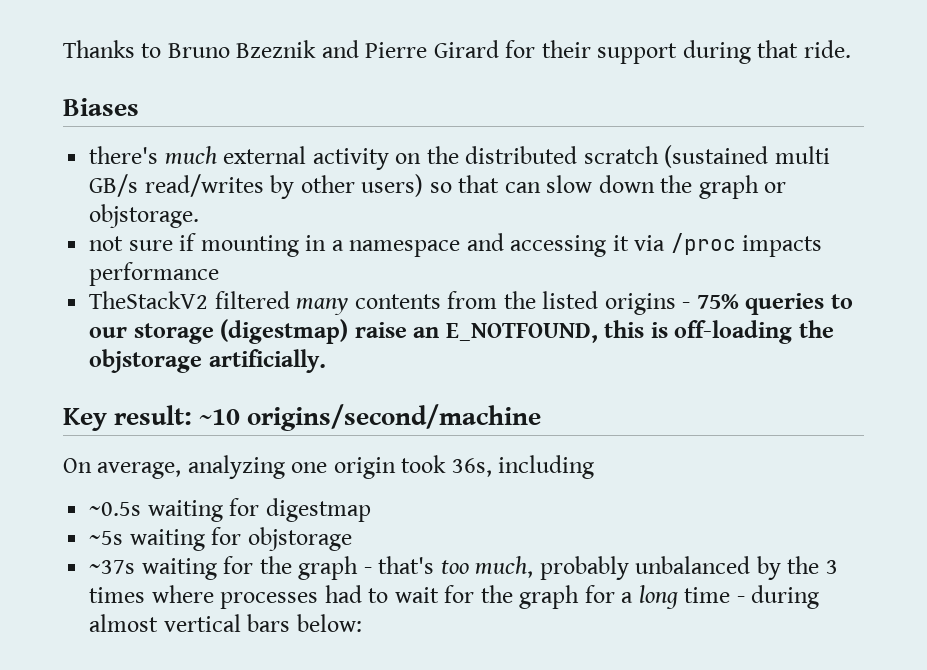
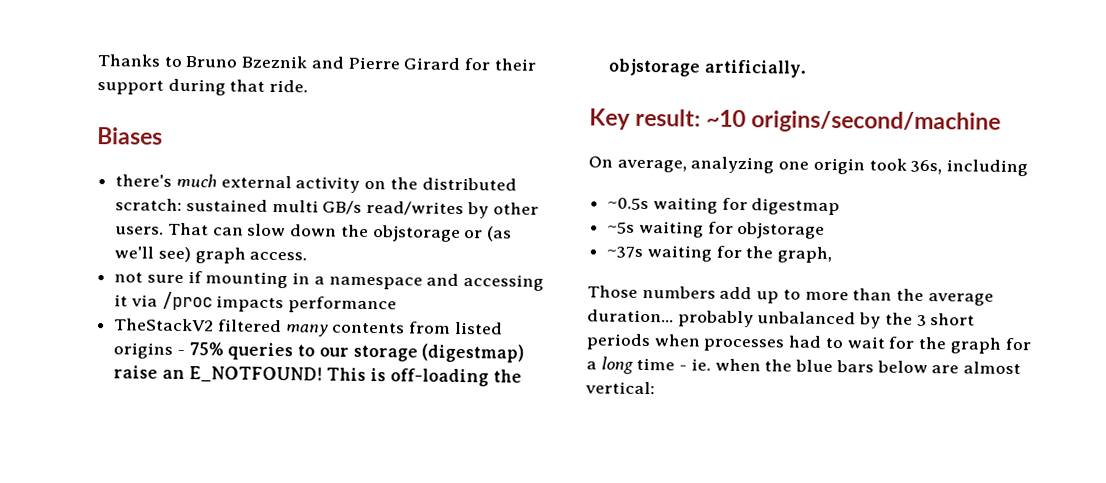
- there's much external activity on the distributed scratch (sustained multi GB/s read/writes by other users) so that can slow down the graph or objstorage.
+ there's much external activity on the distributed scratch: sustained multi GB/s read/writes by other users. That can slow down the objstorage or (as we'll see) graph access.
- TheStackV2 filtered many contents from the listed origins - 75% queries to our storage (digestmap) raise an E_NOTFOUND, this is off-loading the objstorage artificially.
+ TheStackV2 filtered many contents from listed origins - 75% queries to our storage (digestmap) raise an E_NOTFOUND! This is off-loading the objstorage artificially.
- ~37s waiting for the graph - that's too much, probably unbalanced by the 3 times where processes had to wait for the graph for a long time - during almost vertical bars below:
+ ~37s waiting for the graph,
+ Those numbers add up to more than the average duration... probably unbalanced by the 3 short periods when processes had to wait for the graph for a long time - ie. when the blue bars below are almost vertical:

